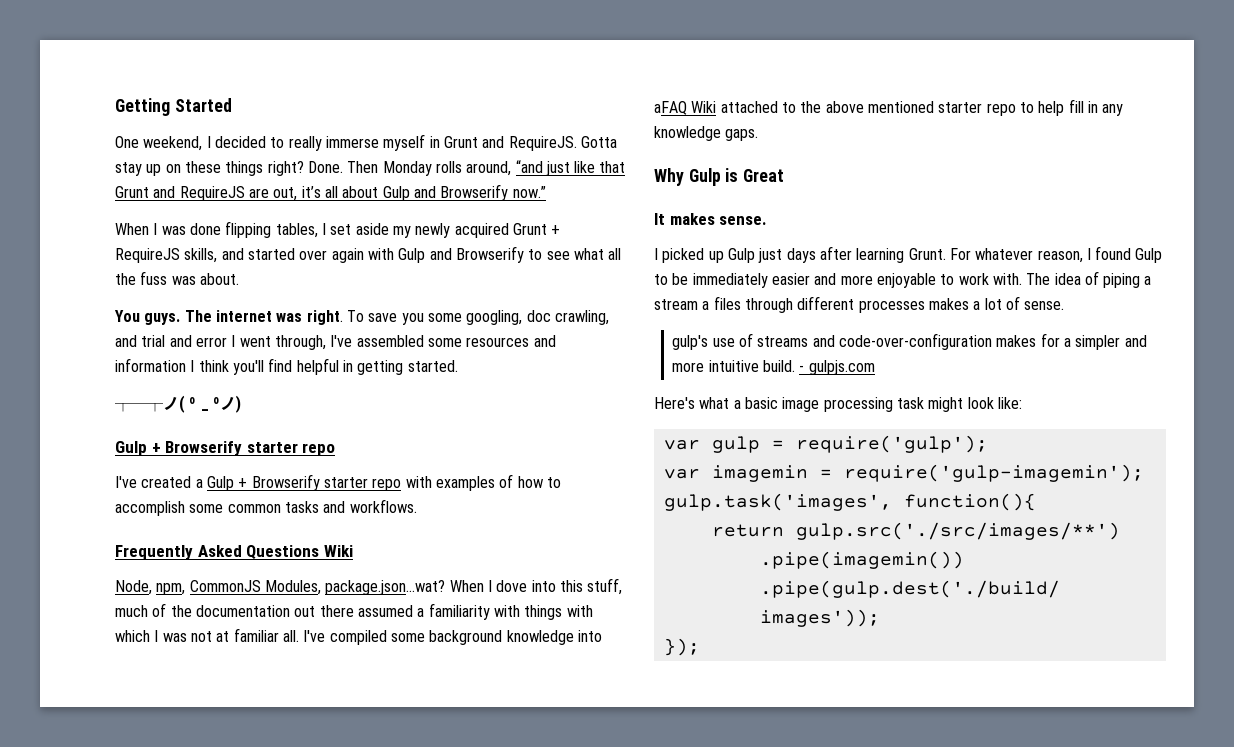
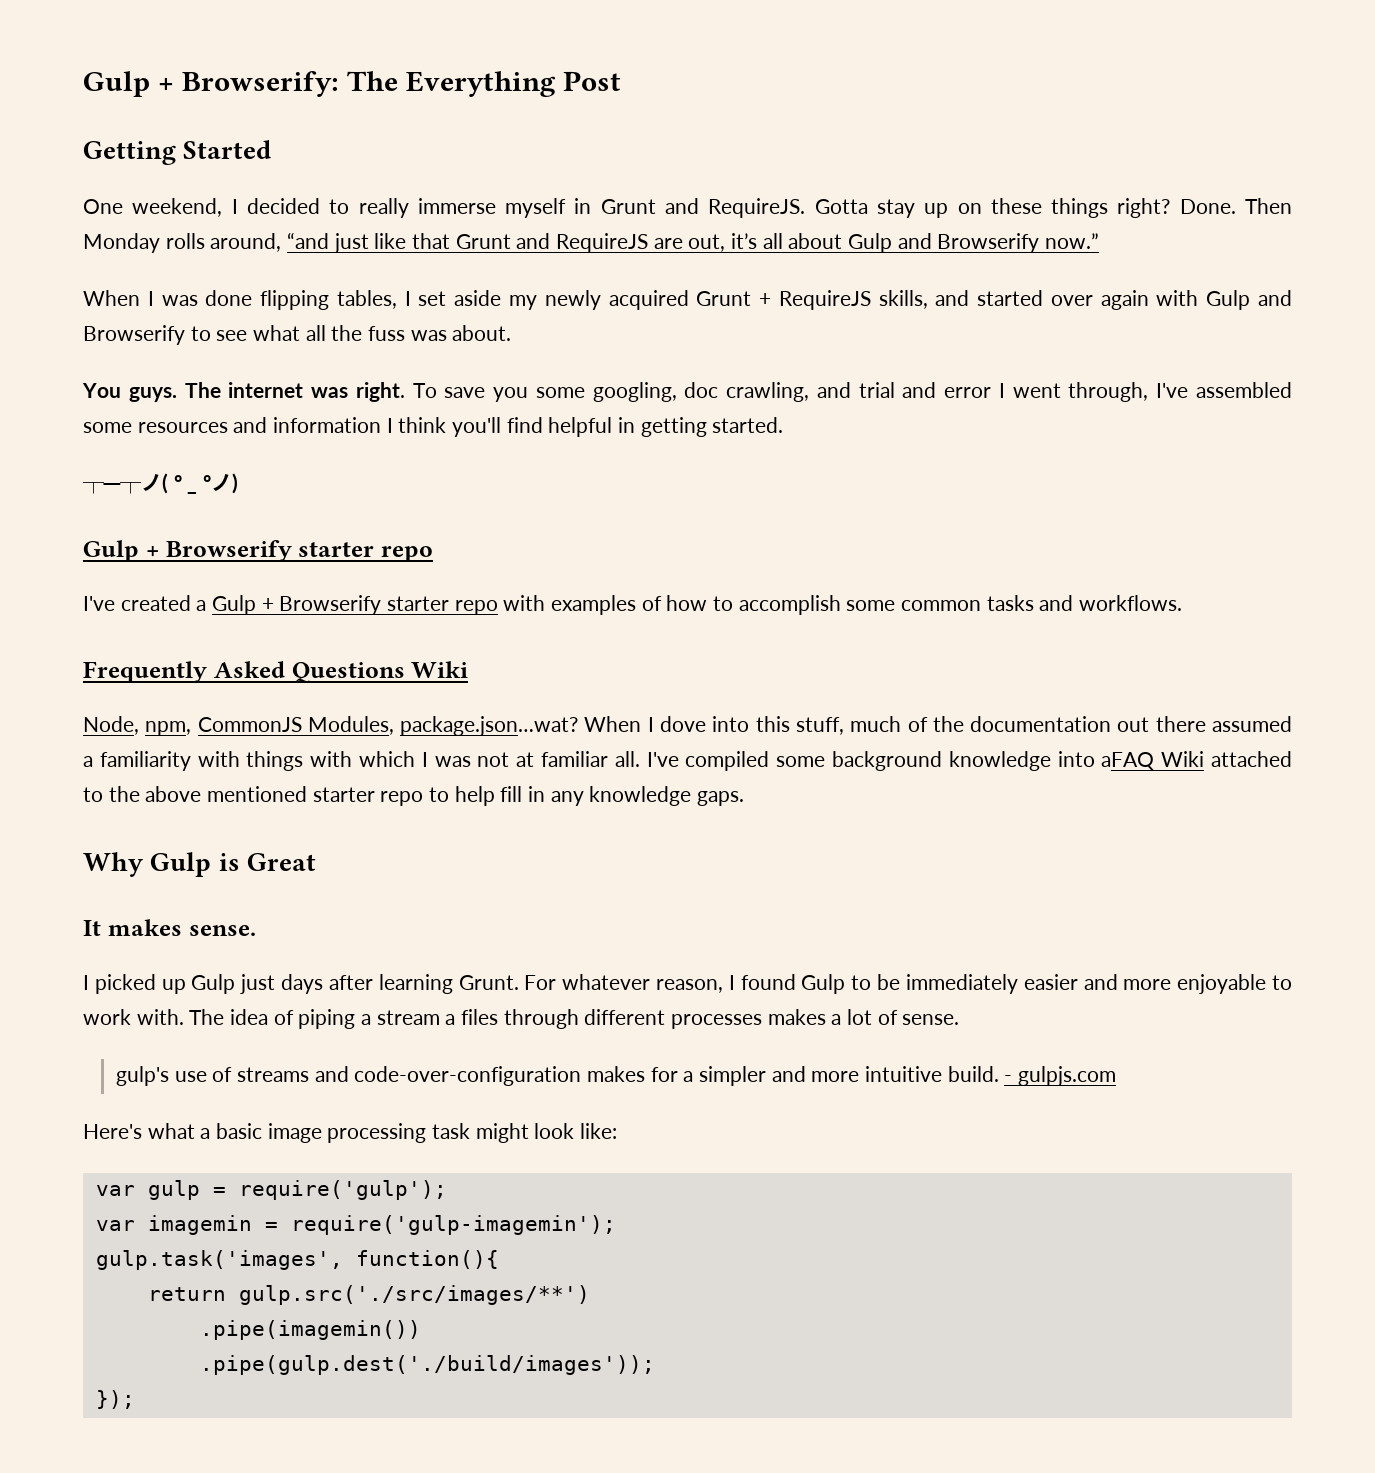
+ Gulp + Browserify: The Everything Post

